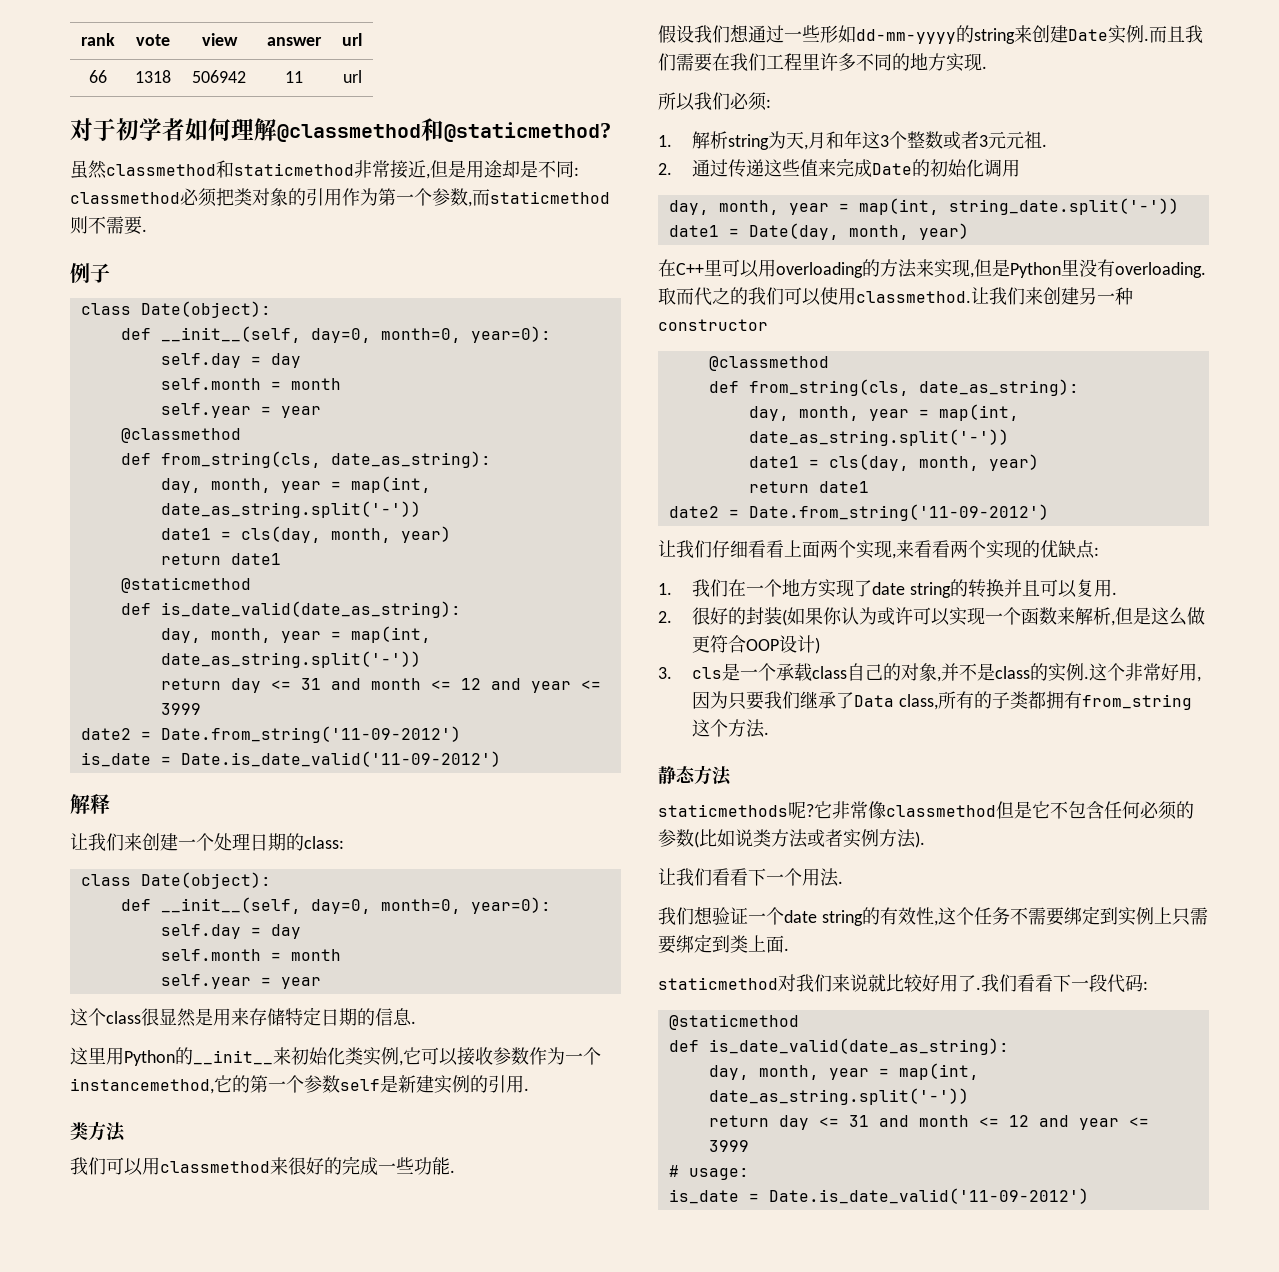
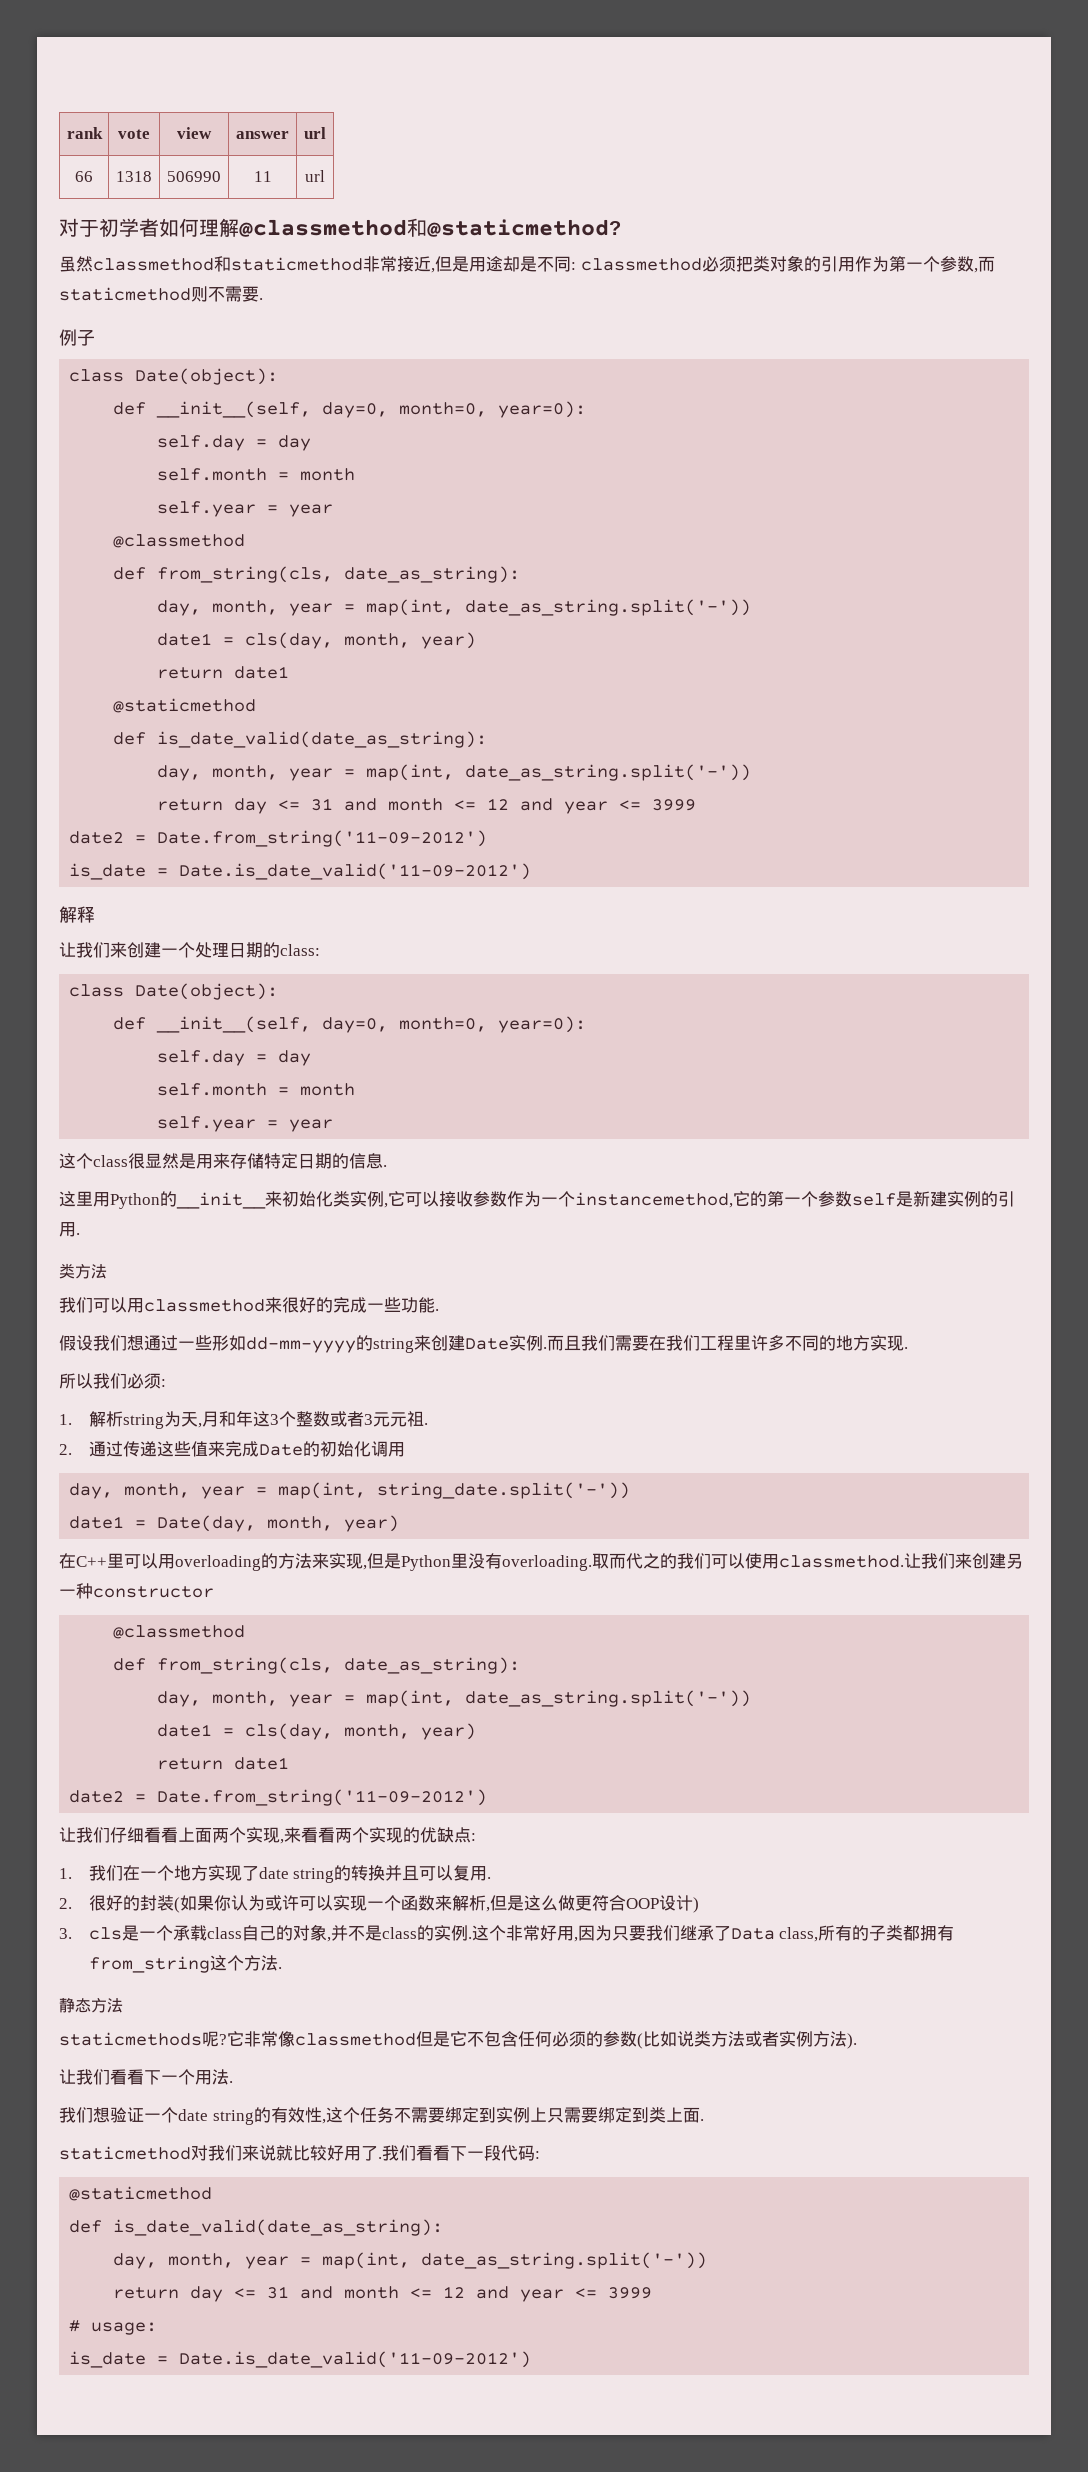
- 66 | 1318 | 506942 | 11 | url
+ 66 | 1318 | 506990 | 11 | url

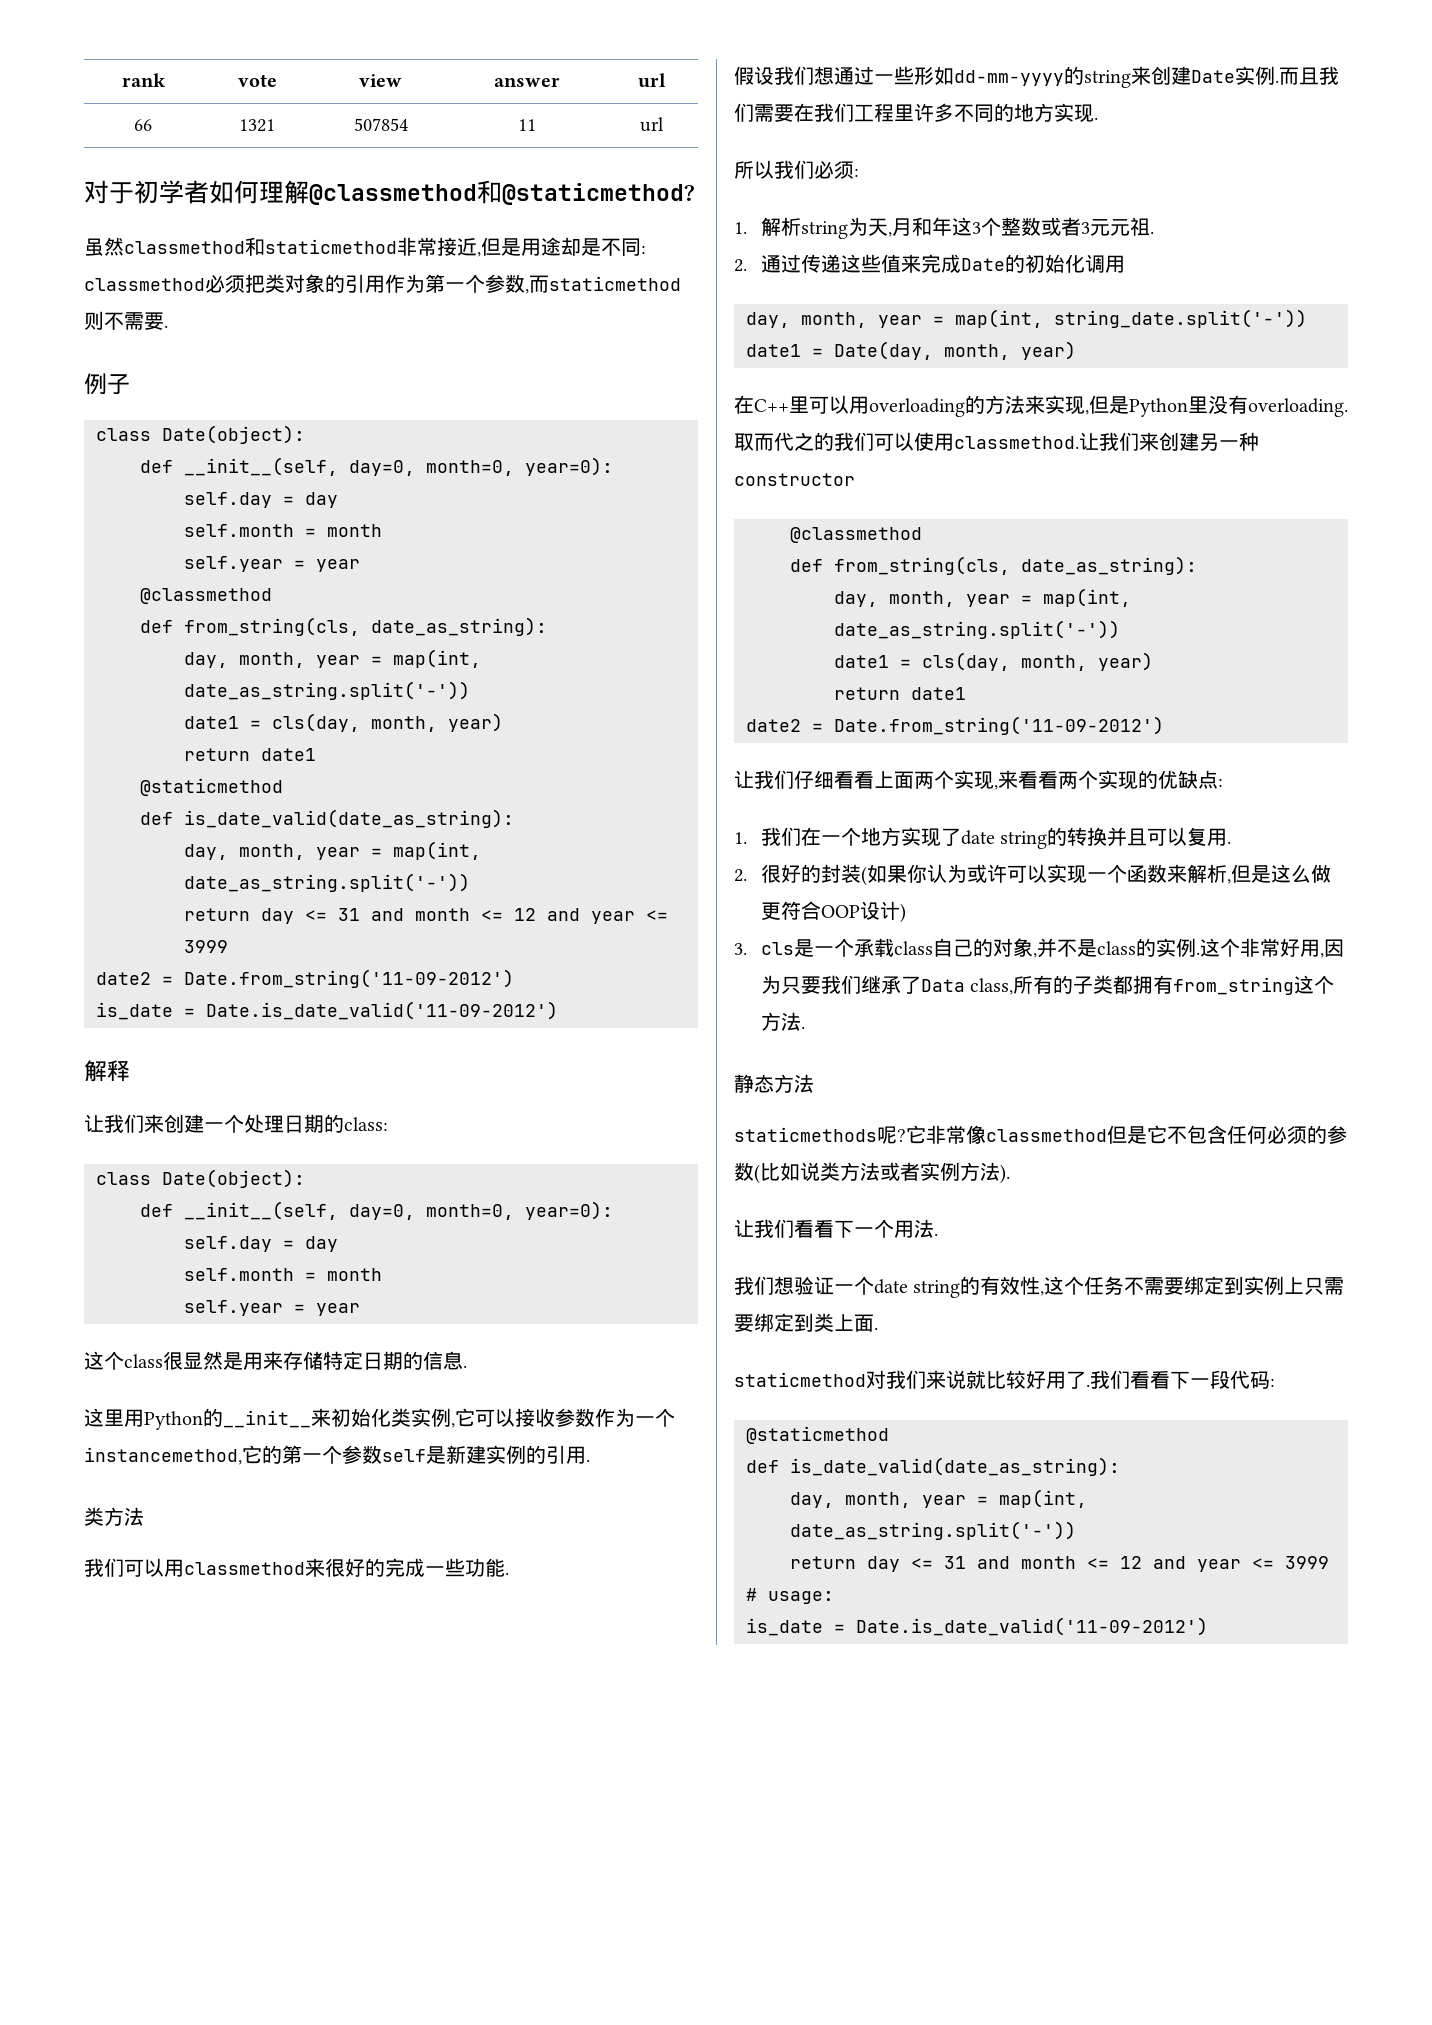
- 66 | 1318 | 506990 | 11 | url
+ 66 | 1321 | 507854 | 11 | url

